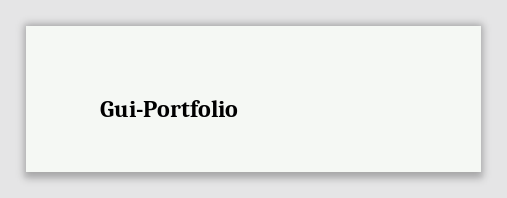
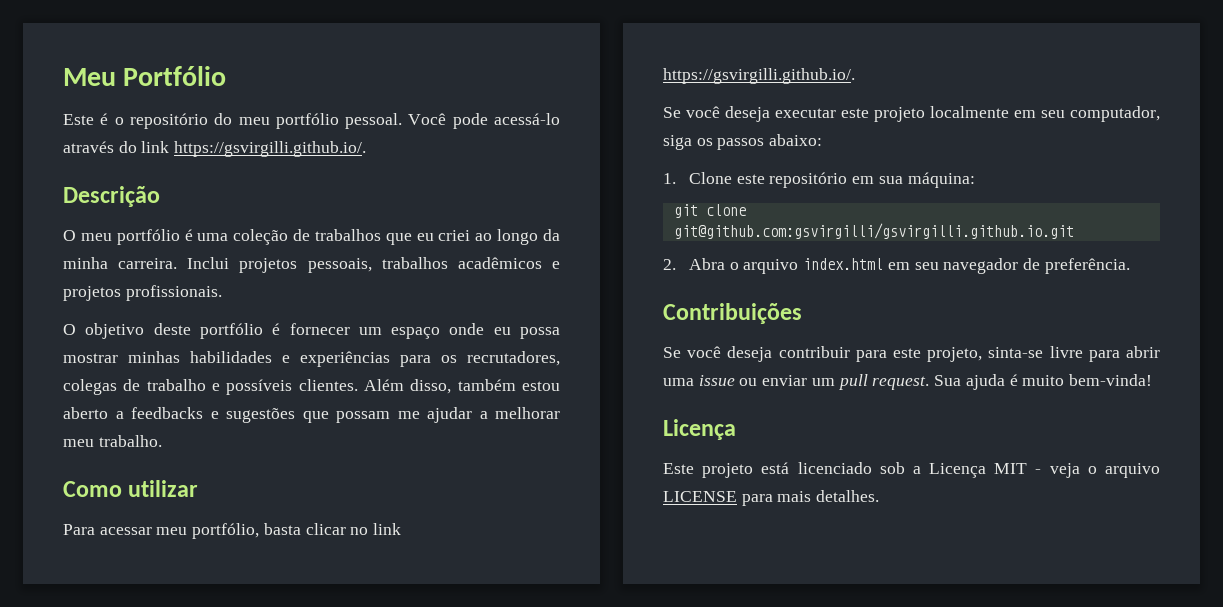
- Gui-Portfolio
+ Meu Portfólio
+ Este é o repositório do meu portfólio pessoal. Você pode acessá-lo através do link https://gsvirgilli.github.io/.
+ Descrição
+ O meu portfólio é uma coleção de trabalhos que eu criei ao longo da minha carreira. Inclui projetos pessoais, trabalhos acadêmicos e projetos profissionais.
+ O objetivo deste portfólio é fornecer um espaço onde eu possa mostrar minhas habilidades e experiências para os recrutadores, colegas de trabalho e possíveis clientes. Além disso, também estou aberto a feedbacks e sugestões que possam me ajudar a melhorar meu trabalho.
+ Como utilizar
+ Para acessar meu portfólio, basta clicar no link https://gsvirgilli.github.io/.
+ Se você deseja executar este projeto localmente em seu computador, siga os passos abaixo:
+ 1. Clone este repositório em sua máquina:
+ git clone git@github.com:gsvirgilli/gsvirgilli.github.io.git
+ 2. Abra o arquivo index.html em seu navegador de preferência.
+ Contribuições
+ Se você deseja contribuir para este projeto, sinta-se livre para abrir uma issue ou enviar um pull request. Sua ajuda é muito bem-vinda!
+ Licença
+ Este projeto está licenciado sob a Licença MIT - veja o arquivo LICENSE para mais detalhes.

